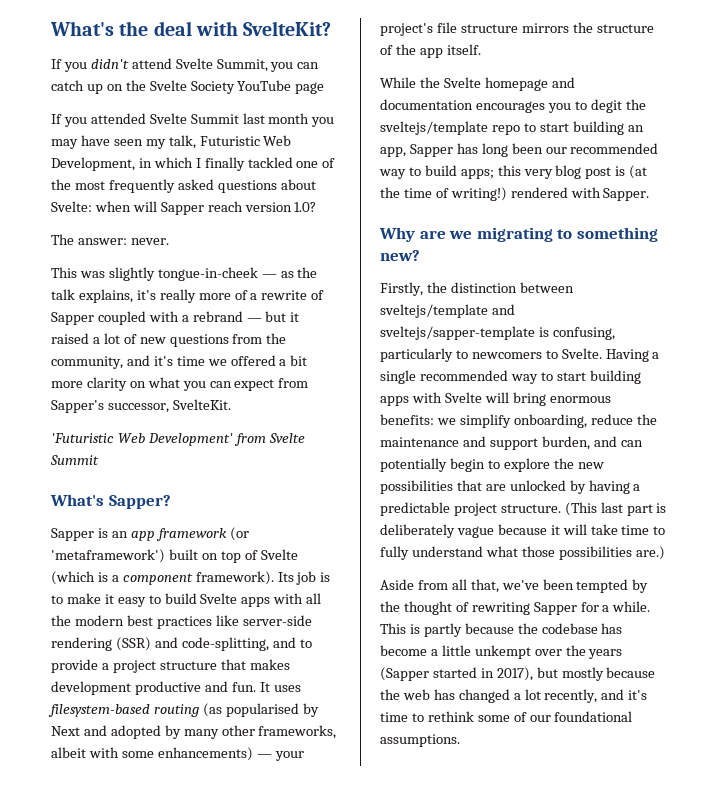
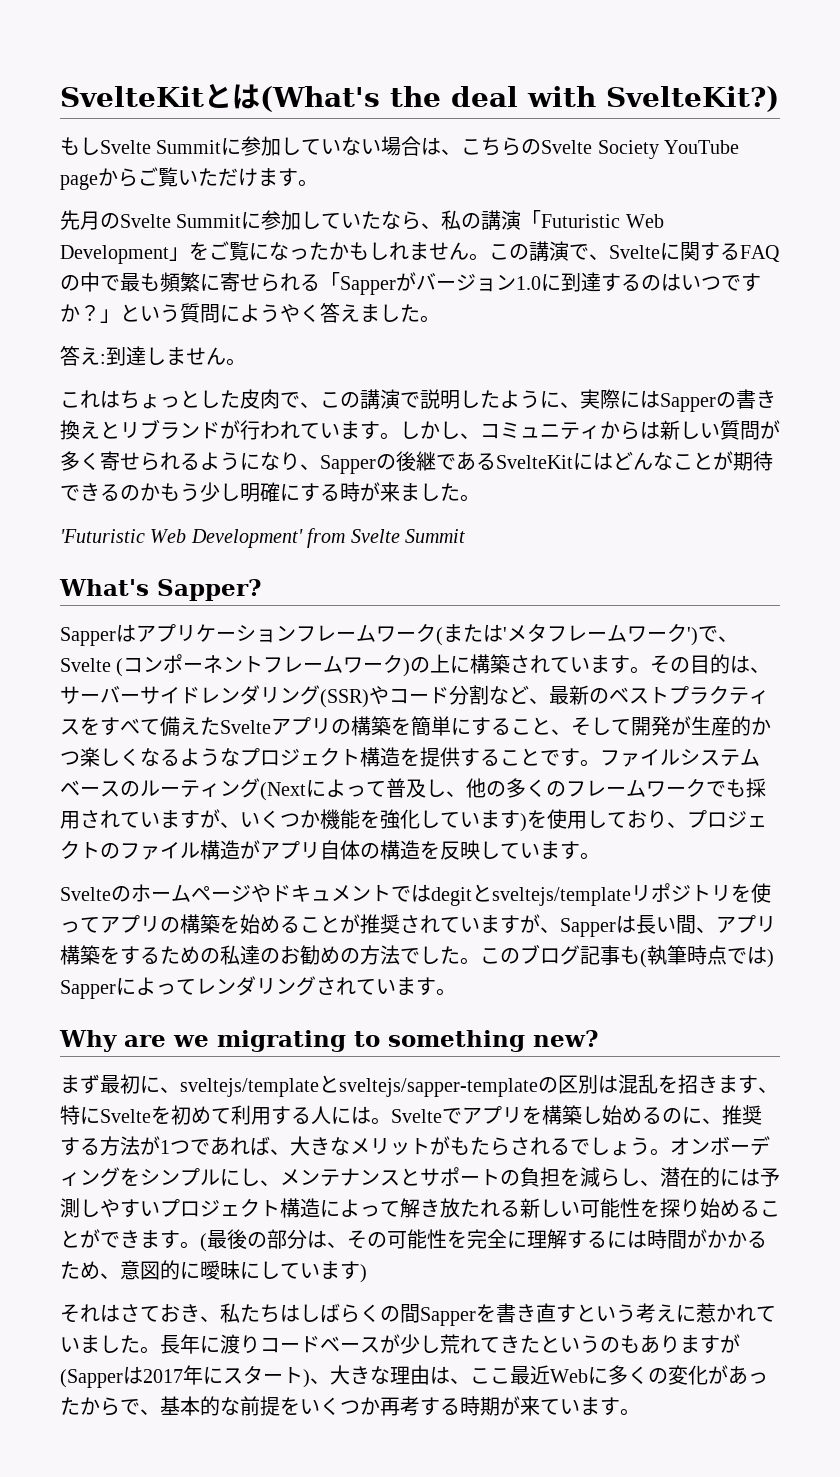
- What's the deal with SvelteKit?
- If you didn't attend Svelte Summit, you can catch up on the Svelte Society YouTube page
- If you attended Svelte Summit last month you may have seen my talk, Futuristic Web Development, in which I finally tackled one of the most frequently asked questions about Svelte: when will Sapper reach version 1.0?
- The answer: never.
- This was slightly tongue-in-cheek — as the talk explains, it's really more of a rewrite of Sapper coupled with a rebrand — but it raised a lot of new questions from the community, and it's time we offered a bit more clarity on what you can expect from Sapper's successor, SvelteKit.
+ SvelteKitとは(What's the deal with SvelteKit?)
+ もしSvelte Summitに参加していない場合は、こちらのSvelte Society YouTube pageからご覧いただけます。
+ 先月のSvelte Summitに参加していたなら、私の講演「Futuristic Web Development」をご覧になったかもしれません。この講演で、Svelteに関するFAQの中で最も頻繁に寄せられる「Sapperがバージョン1.0に到達するのはいつですか？」という質問にようやく答えました。
+ 答え:到達しません。
+ これはちょっとした皮肉で、この講演で説明したように、実際にはSapperの書き換えとリブランドが行われています。しかし、コミュニティからは新しい質問が多く寄せられるようになり、Sapperの後継であるSvelteKitにはどんなことが期待できるのかもう少し明確にする時が来ました。
- Sapper is an app framework (or 'metaframework') built on top of Svelte (which is a component framework). Its job is to make it easy to build Svelte apps with all the modern best practices like server-side rendering (SSR) and code-splitting, and to provide a project structure that makes development productive and fun. It uses filesystem-based routing (as popularised by Next and adopted by many other frameworks, albeit with some enhancements) — your project's file structure mirrors the structure of the app itself.
- While the Svelte homepage and documentation encourages you to degit the sveltejs/template repo to start building an app, Sapper has long been our recommended way to build apps; this very blog post is (at the time of writing!) rendered with Sapper.
+ Sapperはアプリケーションフレームワーク(または'メタフレームワーク')で、Svelte (コンポーネントフレームワーク)の上に構築されています。その目的は、サーバーサイドレンダリング(SSR)やコード分割など、最新のベストプラクティスをすべて備えたSvelteアプリの構築を簡単にすること、そして開発が生産的かつ楽しくなるようなプロジェクト構造を提供することです。ファイルシステムベースのルーティング(Nextによって普及し、他の多くのフレームワークでも採用されていますが、いくつか機能を強化しています)を使用しており、プロジェクトのファイル構造がアプリ自体の構造を反映しています。
+ Svelteのホームページやドキュメントではdegitとsveltejs/templateリポジトリを使ってアプリの構築を始めることが推奨されていますが、Sapperは長い間、アプリ構築をするための私達のお勧めの方法でした。このブログ記事も(執筆時点では) Sapperによってレンダリングされています。
- Firstly, the distinction between sveltejs/template and sveltejs/sapper-template is confusing, particularly to newcomers to Svelte. Having a single recommended way to start building apps with Svelte will bring enormous benefits: we simplify onboarding, reduce the maintenance and support burden, and can potentially begin to explore the new possibilities that are unlocked by having a predictable project structure. (This last part is deliberately vague because it will take time to fully understand what those possibilities are.)
- Aside from all that, we've been tempted by the thought of rewriting Sapper for a while. This is partly because the codebase has become a little unkempt over the years (Sapper started in 2017), but mostly because the web has changed a lot recently, and it's time to rethink some of our foundational assumptions.
+ まず最初に、sveltejs/templateとsveltejs/sapper-templateの区別は混乱を招きます、特にSvelteを初めて利用する人には。Svelteでアプリを構築し始めるのに、推奨する方法が1つであれば、大きなメリットがもたらされるでしょう。オンボーディングをシンプルにし、メンテナンスとサポートの負担を減らし、潜在的には予測しやすいプロジェクト構造によって解き放たれる新しい可能性を探り始めることができます。(最後の部分は、その可能性を完全に理解するには時間がかかるため、意図的に曖昧にしています)
+ それはさておき、私たちはしばらくの間Sapperを書き直すという考えに惹かれていました。長年に渡りコードベースが少し荒れてきたというのもありますが(Sapperは2017年にスタート)、大きな理由は、ここ最近Webに多くの変化があったからで、基本的な前提をいくつか再考する時期が来ています。

